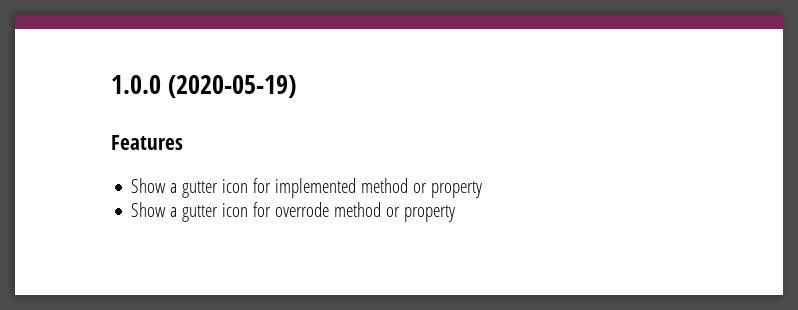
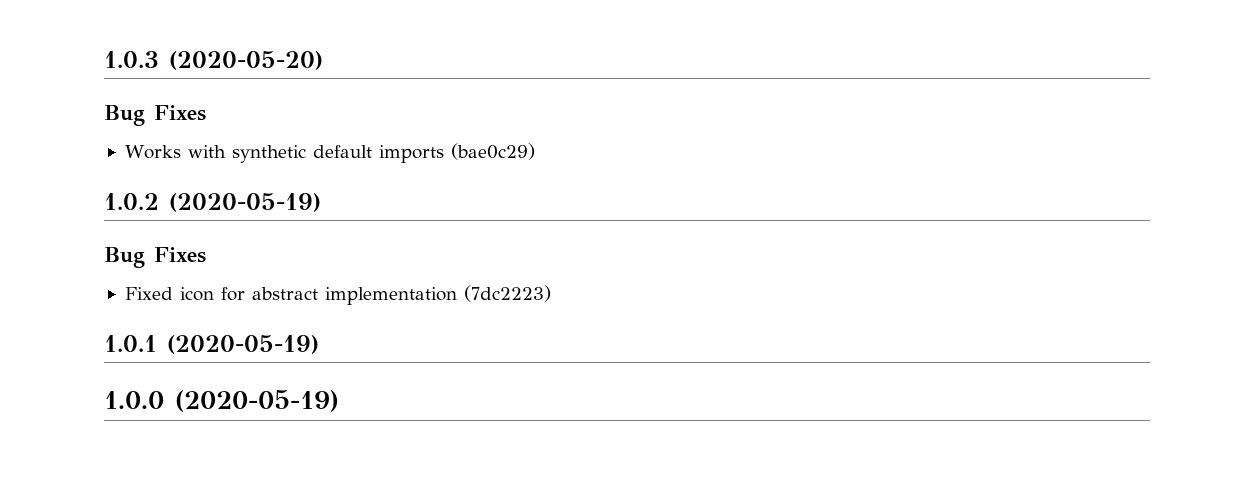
+ 1.0.3 (2020-05-20)
+ Bug Fixes
+ Works with synthetic default imports (bae0c29)
+ 1.0.2 (2020-05-19)
+ Bug Fixes
+ Fixed icon for abstract implementation (7dc2223)
+ 1.0.1 (2020-05-19)
  1.0.0 (2020-05-19)
- Features
- Show a gutter icon for implemented method or property
- Show a gutter icon for overrode method or property

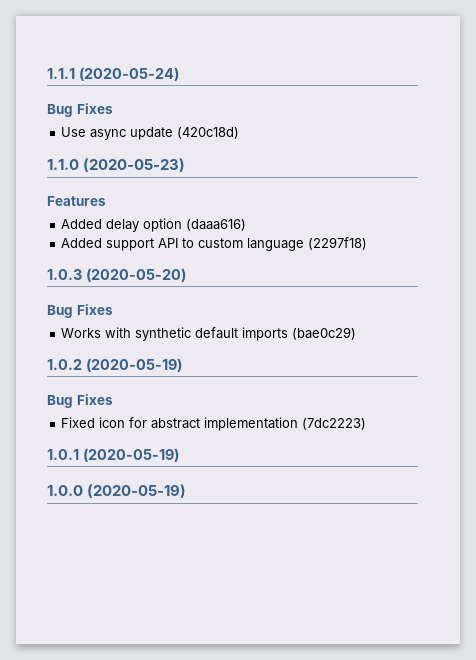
+ 1.1.1 (2020-05-24)
+ Bug Fixes
+ Use async update (420c18d)
+ 1.1.0 (2020-05-23)
+ Features
+ Added delay option (daaa616)
+ Added support API to custom language (2297f18)

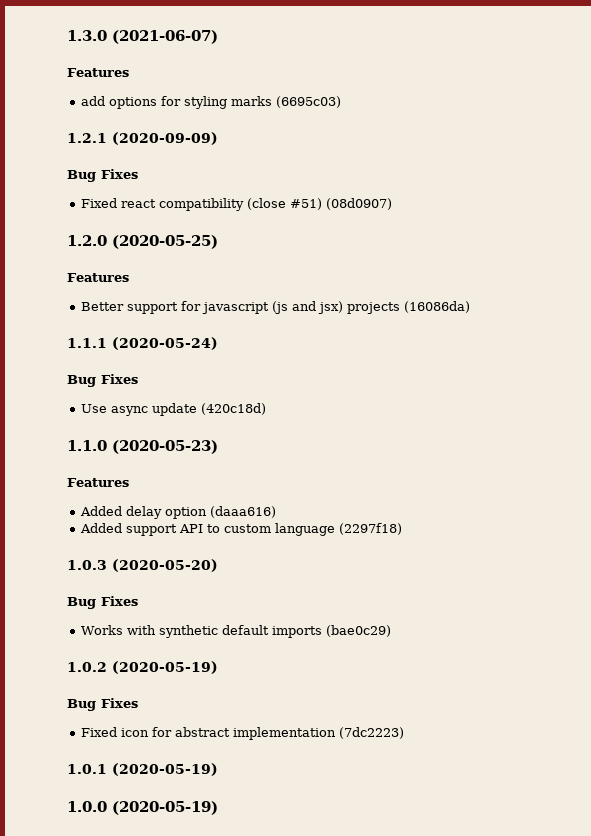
+ 1.3.0 (2021-06-07)
+ Features
+ add options for styling marks (6695c03)
+ 1.2.1 (2020-09-09)
+ Bug Fixes
+ Fixed react compatibility (close #51) (08d0907)
+ 1.2.0 (2020-05-25)
+ Features
+ Better support for javascript (js and jsx) projects (16086da)

